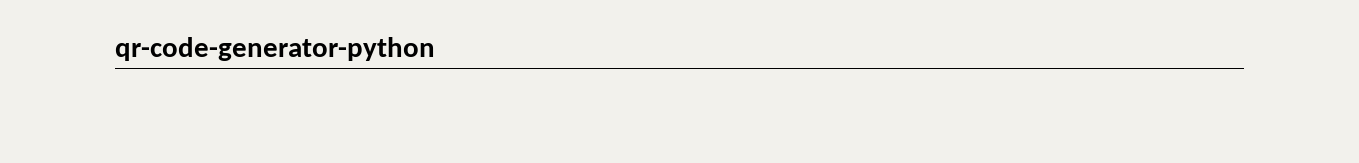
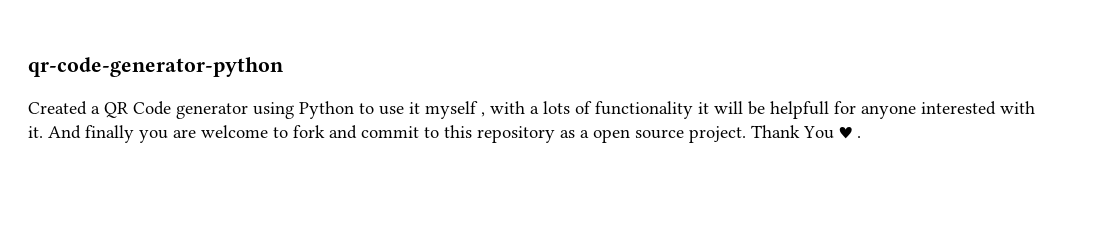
+ Created a QR Code generator using Python to use it myself , with a lots of functionality it will be helpfull for anyone interested with it. And finally you are welcome to fork and commit to this repository as a open source project. Thank You ♥ .

